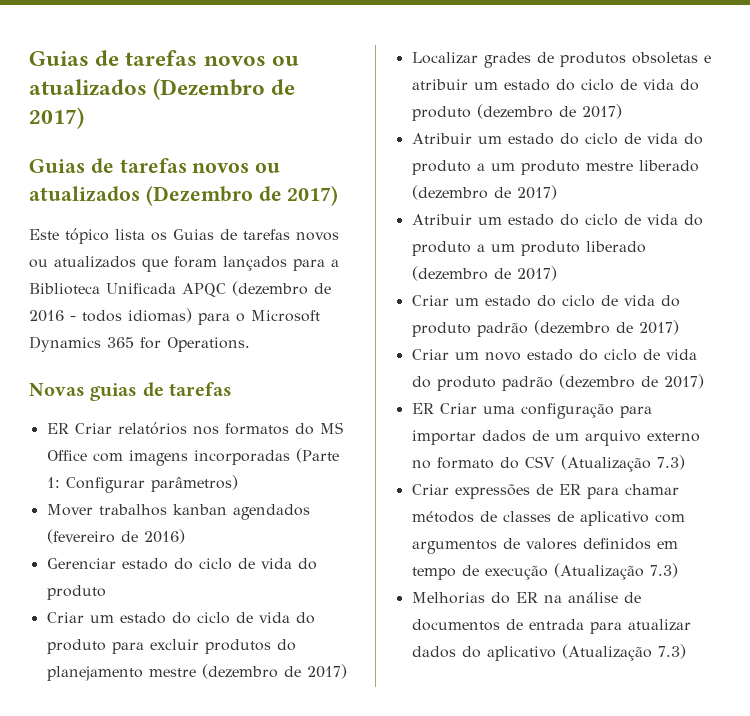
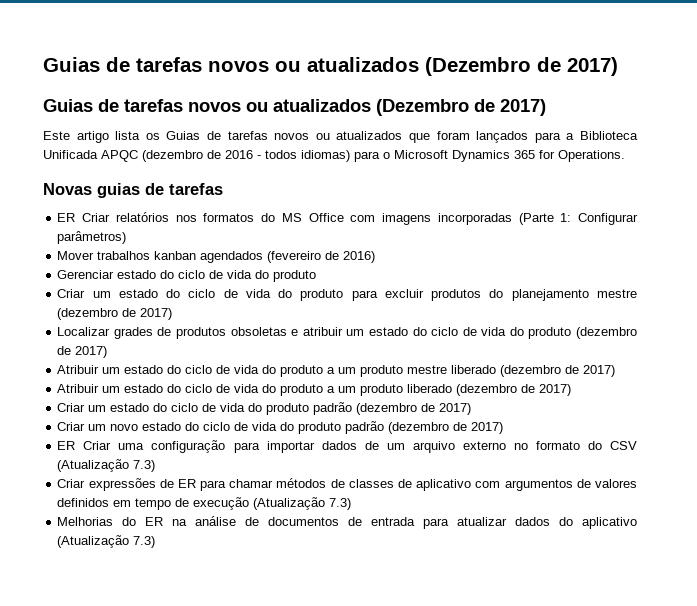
- Este tópico lista os Guias de tarefas novos ou atualizados que foram lançados para a Biblioteca Unificada APQC (dezembro de 2016 - todos idiomas) para o Microsoft Dynamics 365 for Operations.
+ Este artigo lista os Guias de tarefas novos ou atualizados que foram lançados para a Biblioteca Unificada APQC (dezembro de 2016 - todos idiomas) para o Microsoft Dynamics 365 for Operations.

